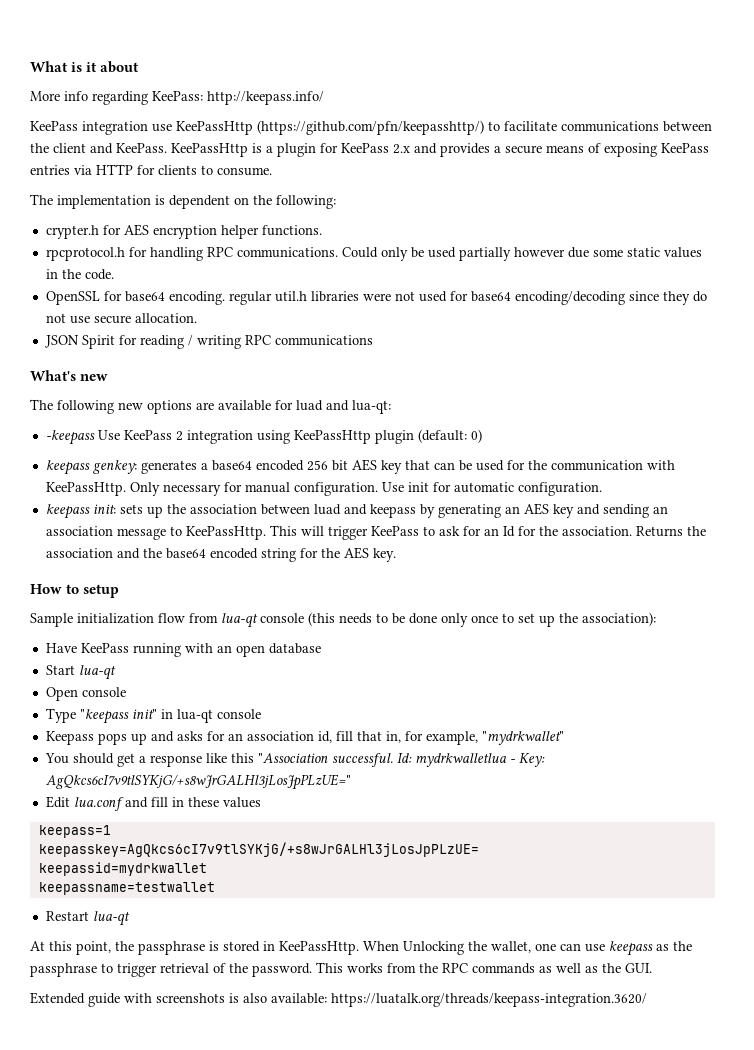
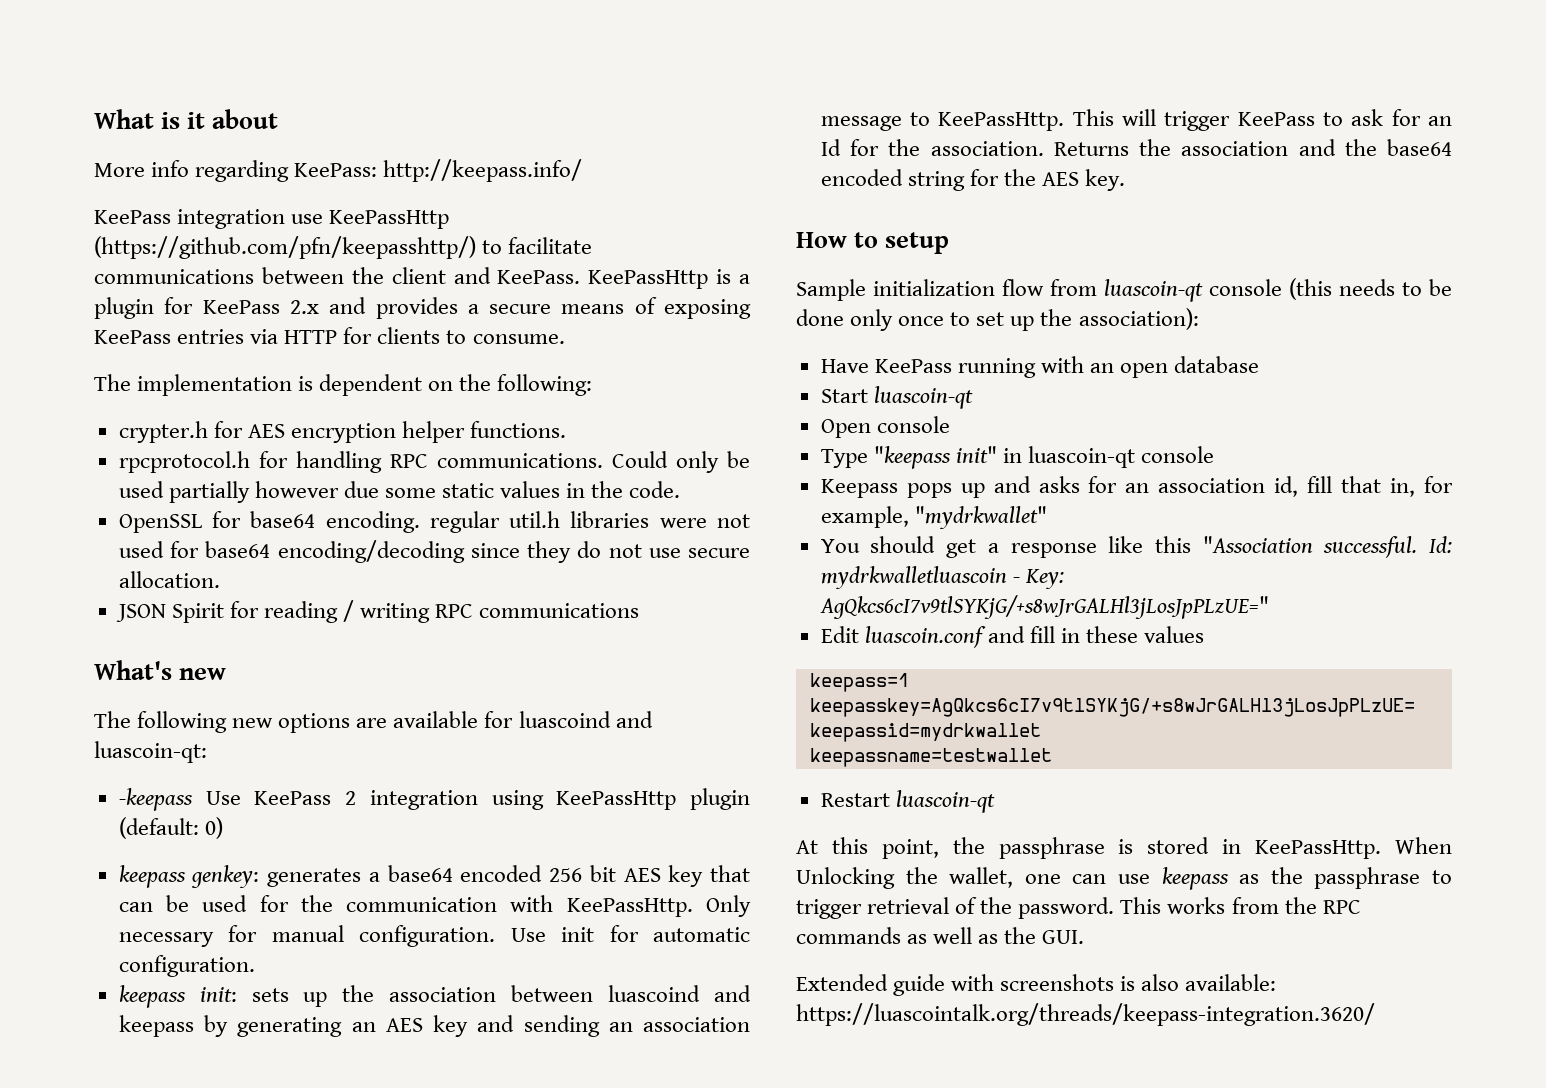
- The following new options are available for luad and lua-qt:
+ The following new options are available for luascoind and luascoin-qt:
- keepass init: sets up the association between luad and keepass by generating an AES key and sending an association message to KeePassHttp.
+ keepass init: sets up the association between luascoind and keepass by generating an AES key and sending an association message to KeePassHttp.
- Sample initialization flow from lua-qt console (this needs to be done only once to set up the association):
+ Sample initialization flow from luascoin-qt console (this needs to be done only once to set up the association):
- Start lua-qt
+ Start luascoin-qt
- Type "keepass init" in lua-qt console
+ Type "keepass init" in luascoin-qt console
- Id: mydrkwalletlua - Key: AgQkcs6cI7v9tlSYKjG/+s8wJrGALHl3jLosJpPLzUE="
+ Id: mydrkwalletluascoin - Key: AgQkcs6cI7v9tlSYKjG/+s8wJrGALHl3jLosJpPLzUE="
- Edit lua.conf and fill in these values
+ Edit luascoin.conf and fill in these values
- Restart lua-qt
+ Restart luascoin-qt
- Extended guide with screenshots is also available: https://luatalk.org/threads/keepass-integration.3620/
+ Extended guide with screenshots is also available: https://luascointalk.org/threads/keepass-integration.3620/

